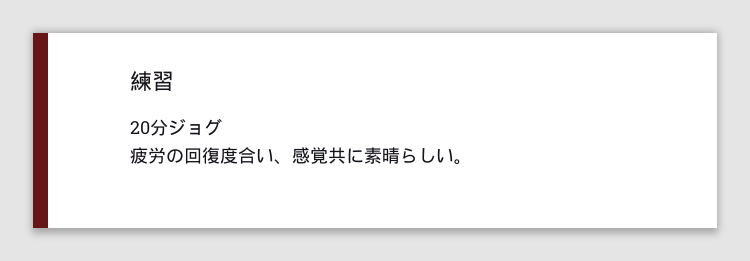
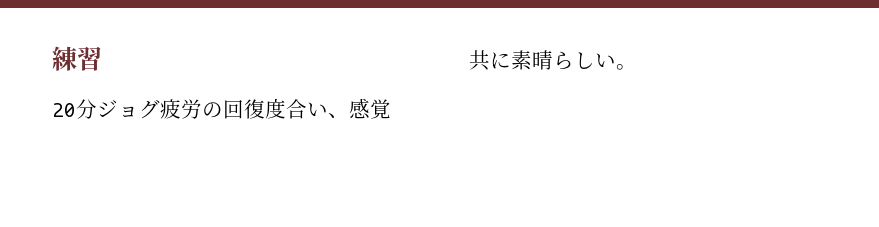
- 20分ジョグ
- 疲労の回復度合い、感覚共に素晴らしい。
+ 20分ジョグ疲労の回復度合い、感覚共に素晴らしい。

